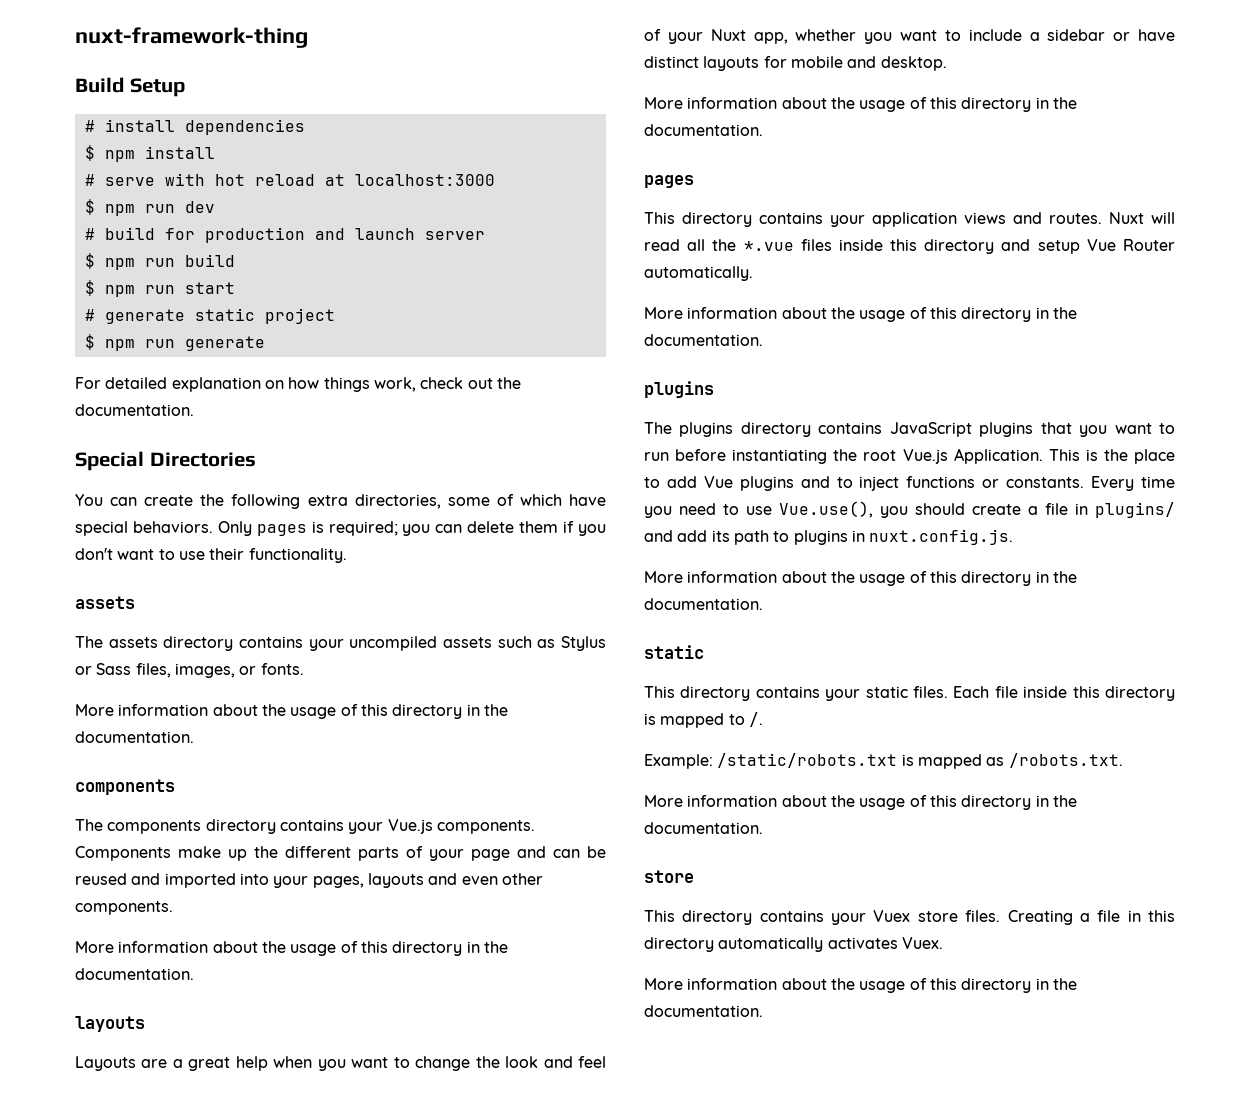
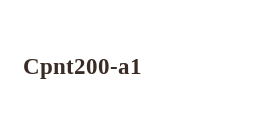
- nuxt-framework-thing
- Build Setup
- # install dependencies
- $ npm install
- # serve with hot reload at localhost:3000
- $ npm run dev
- # build for production and launch server
- $ npm run build
- $ npm run start
- # generate static project
- $ npm run generate
- For detailed explanation on how things work, check out the documentation.
- Special Directories
- You can create the following extra directories, some of which have special behaviors. Only pages is required; you can delete them if you don't want to use their functionality.
- assets
- The assets directory contains your uncompiled assets such as Stylus or Sass files, images, or fonts.
- More information about the usage of this directory in the documentation.
- components
- The components directory contains your Vue.js components. Components make up the different parts of your page and can be reused and imported into your pages, layouts and even other components.
- More information about the usage of this directory in the documentation.
- layouts
- Layouts are a great help when you want to change the look and feel of your Nuxt app, whether you want to include a sidebar or have distinct layouts for mobile and desktop.
- More information about the usage of this directory in the documentation.
- pages
- This directory contains your application views and routes. Nuxt will read all the *.vue files inside this directory and setup Vue Router automatically.
- More information about the usage of this directory in the documentation.
- plugins
- The plugins directory contains JavaScript plugins that you want to run before instantiating the root Vue.js Application. This is the place to add Vue plugins and to inject functions or constants. Every time you need to use Vue.use(), you should create a file in plugins/ and add its path to plugins in nuxt.config.js.
- More information about the usage of this directory in the documentation.
- static
- This directory contains your static files. Each file inside this directory is mapped to /.
- Example: /static/robots.txt is mapped as /robots.txt.
- More information about the usage of this directory in the documentation.
- store
- This directory contains your Vuex store files. Creating a file in this directory automatically activates Vuex.
- More information about the usage of this directory in the documentation.
+ Cpnt200-a1

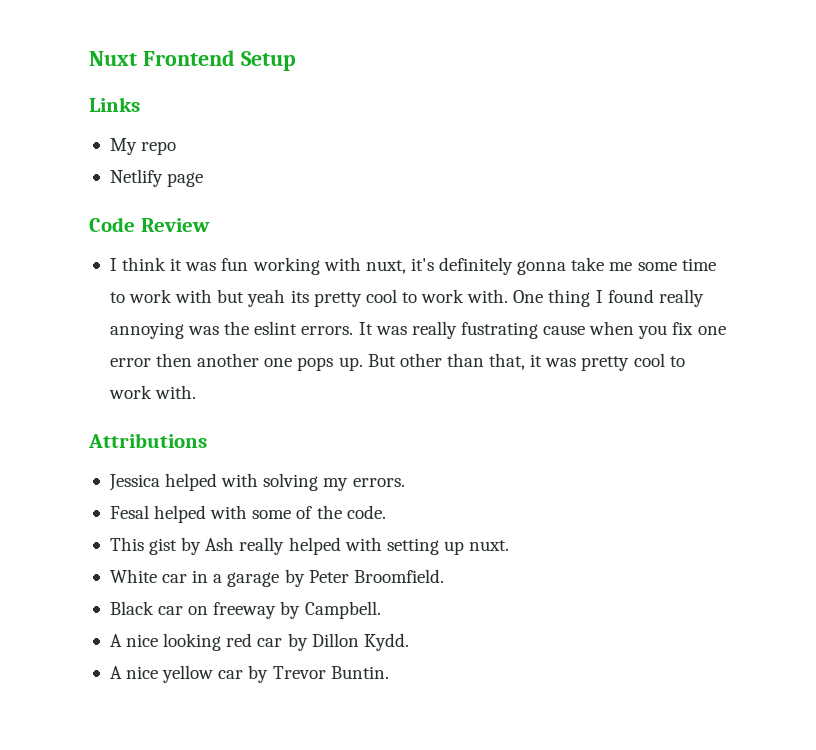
- Cpnt200-a1
+ Nuxt Frontend Setup
+ Links
+ My repo
+ Netlify page
+ Code Review
+ I think it was fun working with nuxt, it's definitely gonna take me some time to work with but yeah its pretty cool to work with. One thing I found really annoying was the eslint errors. It was really fustrating cause when you fix one error then another one pops up. But other than that, it was pretty cool to work with.
+ Attributions
+ Jessica helped with solving my errors.
+ Fesal helped with some of the code.
+ This gist by Ash really helped with setting up nuxt.
+ White car in a garage by Peter Broomfield.
+ Black car on freeway by Campbell.
+ A nice looking red car by Dillon Kydd.
+ A nice yellow car by Trevor Buntin.

